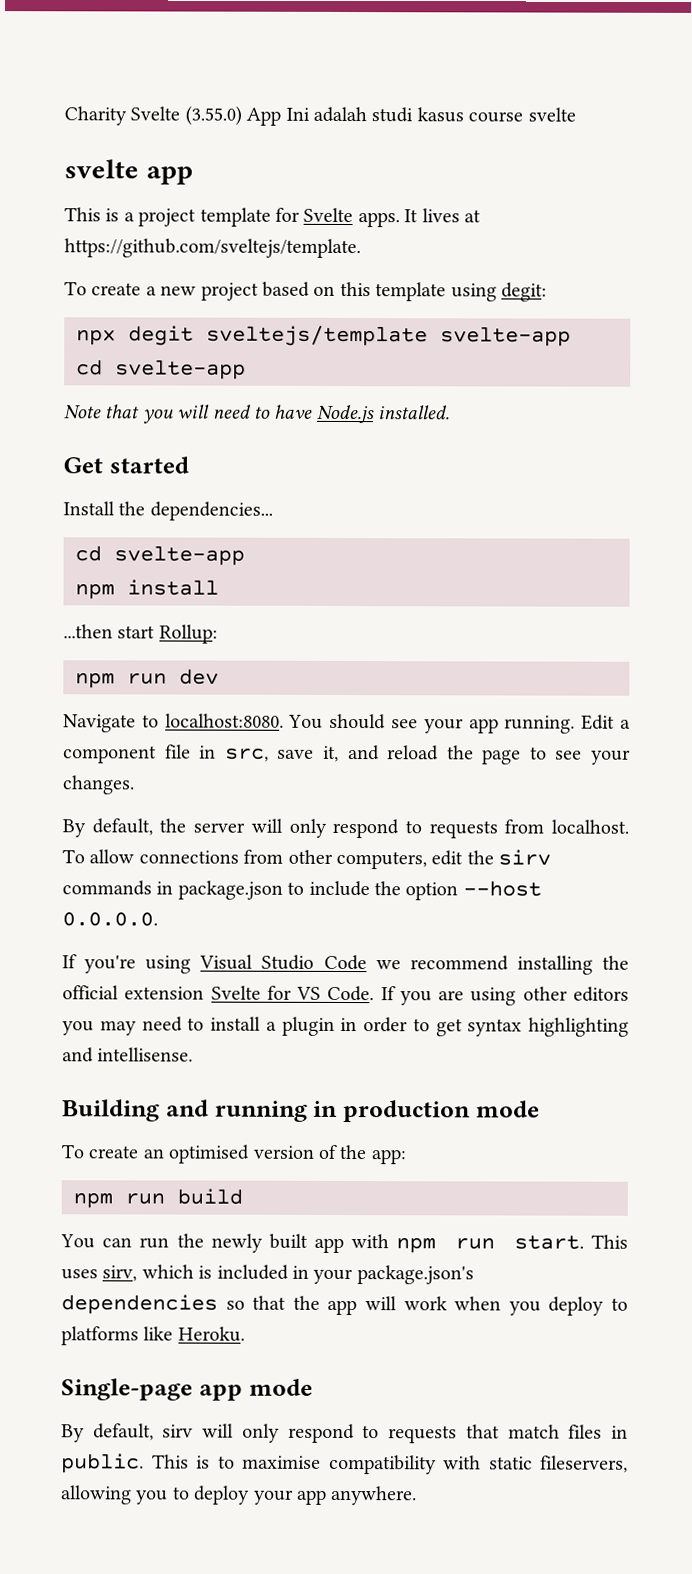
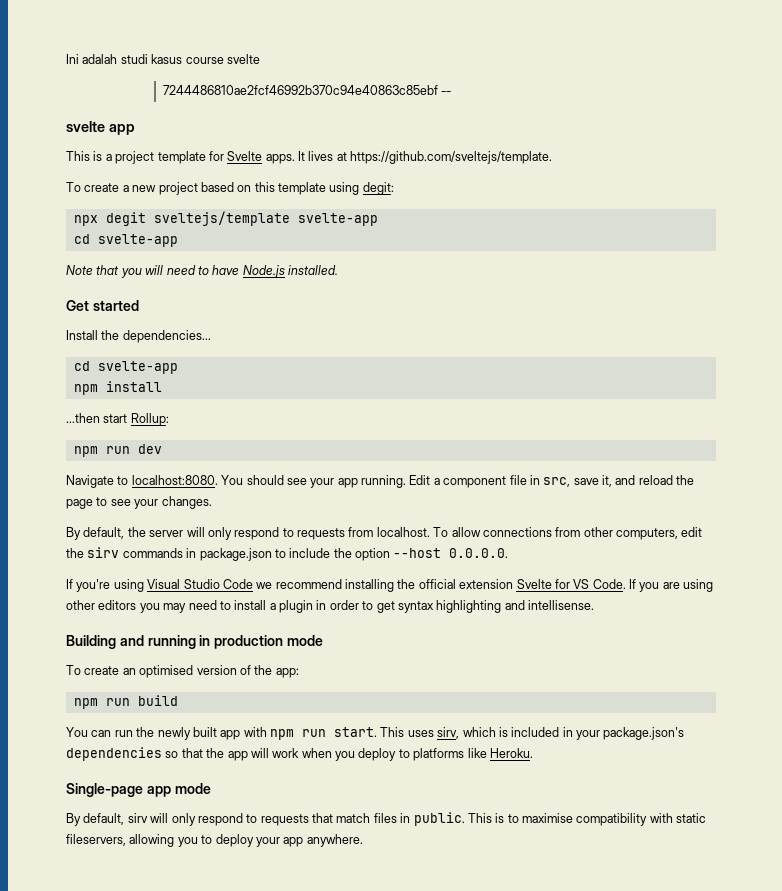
- Charity Svelte (3.55.0) App Ini adalah studi kasus course svelte
+ Ini adalah studi kasus course svelte
+ 7244486810ae2fcf46992b370c94e40863c85ebf --

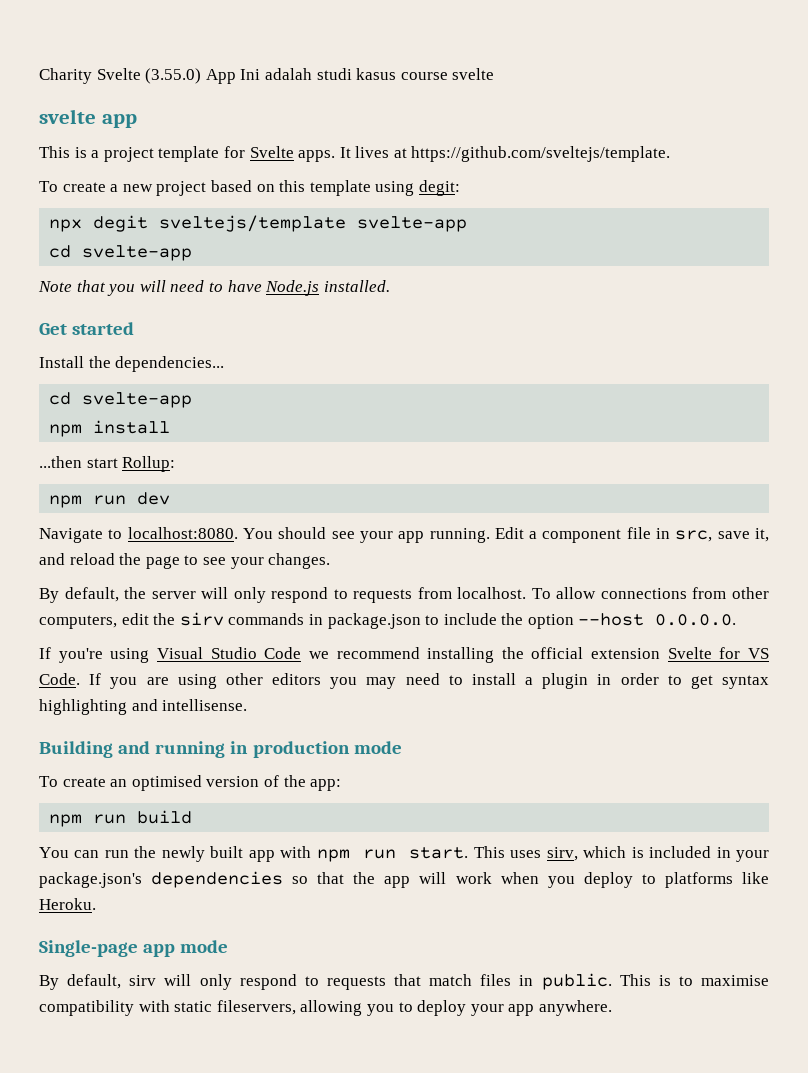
- Ini adalah studi kasus course svelte
+ Charity Svelte (3.55.0) App Ini adalah studi kasus course svelte
- 7244486810ae2fcf46992b370c94e40863c85ebf --

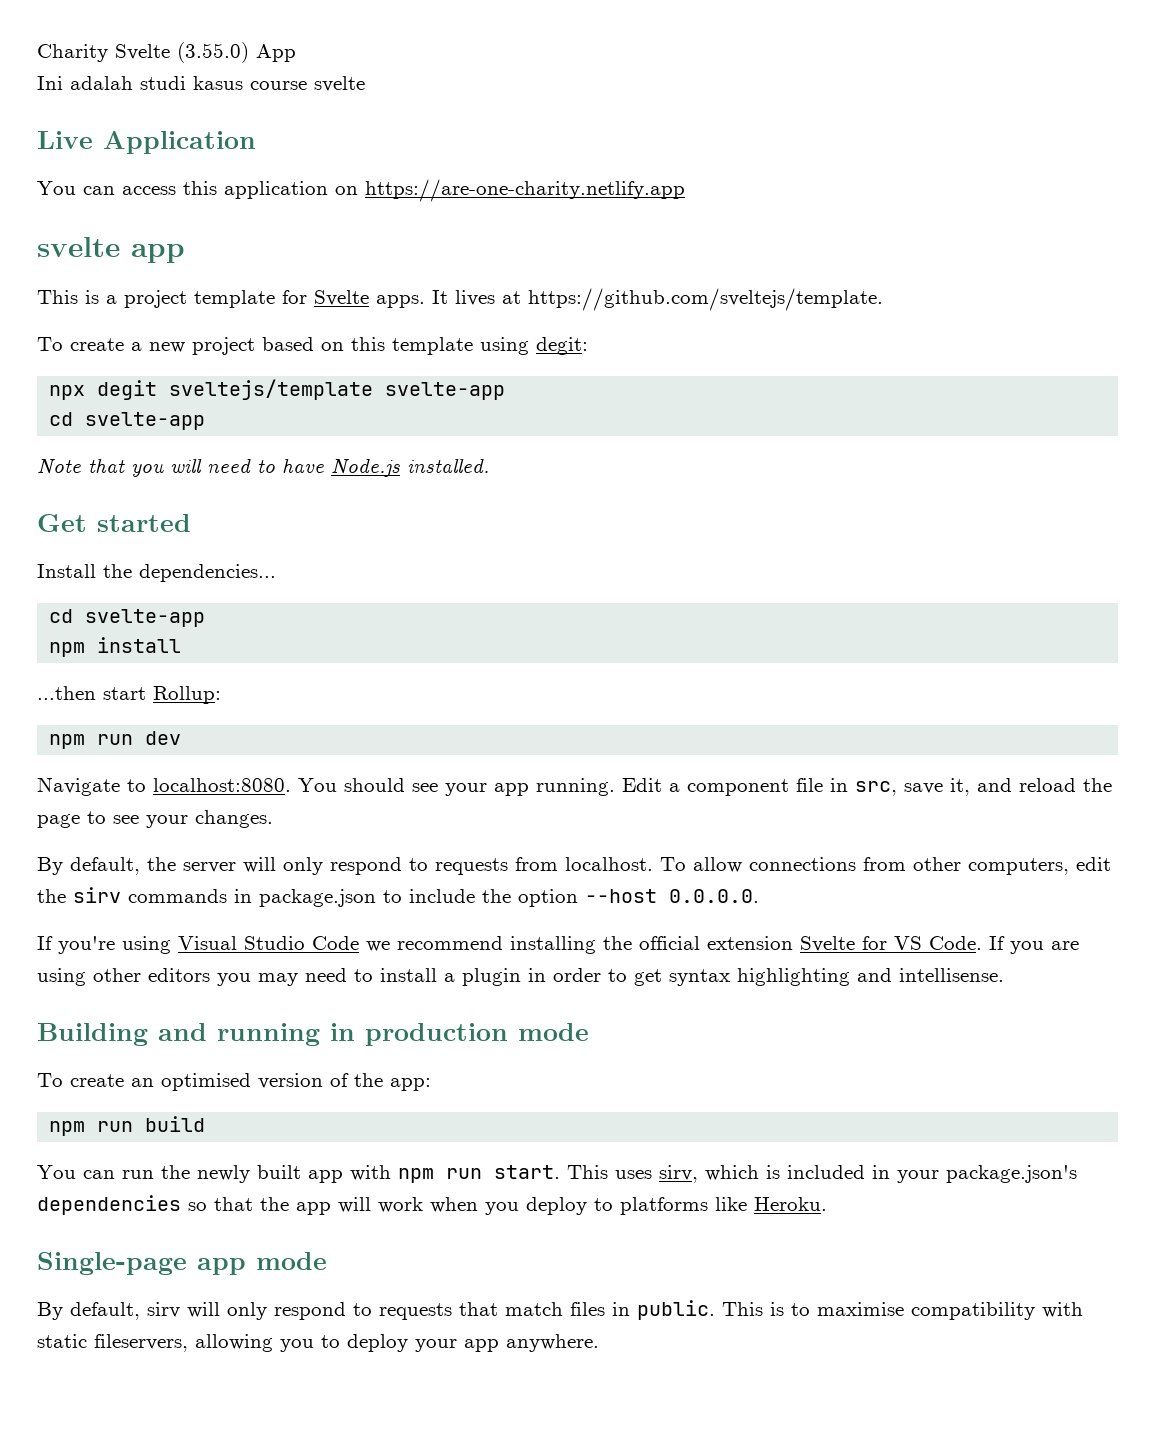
- Charity Svelte (3.55.0) App Ini adalah studi kasus course svelte
+ Charity Svelte (3.55.0) App
+ Ini adalah studi kasus course svelte
+ Live Application
+ You can access this application on https://are-one-charity.netlify.app

